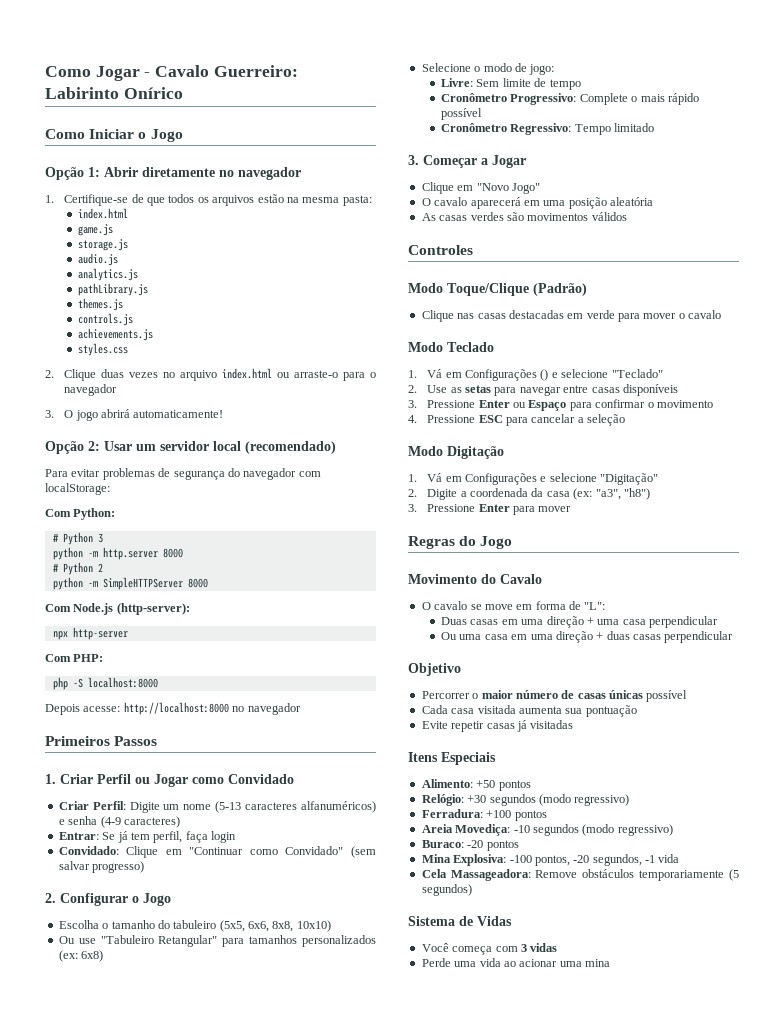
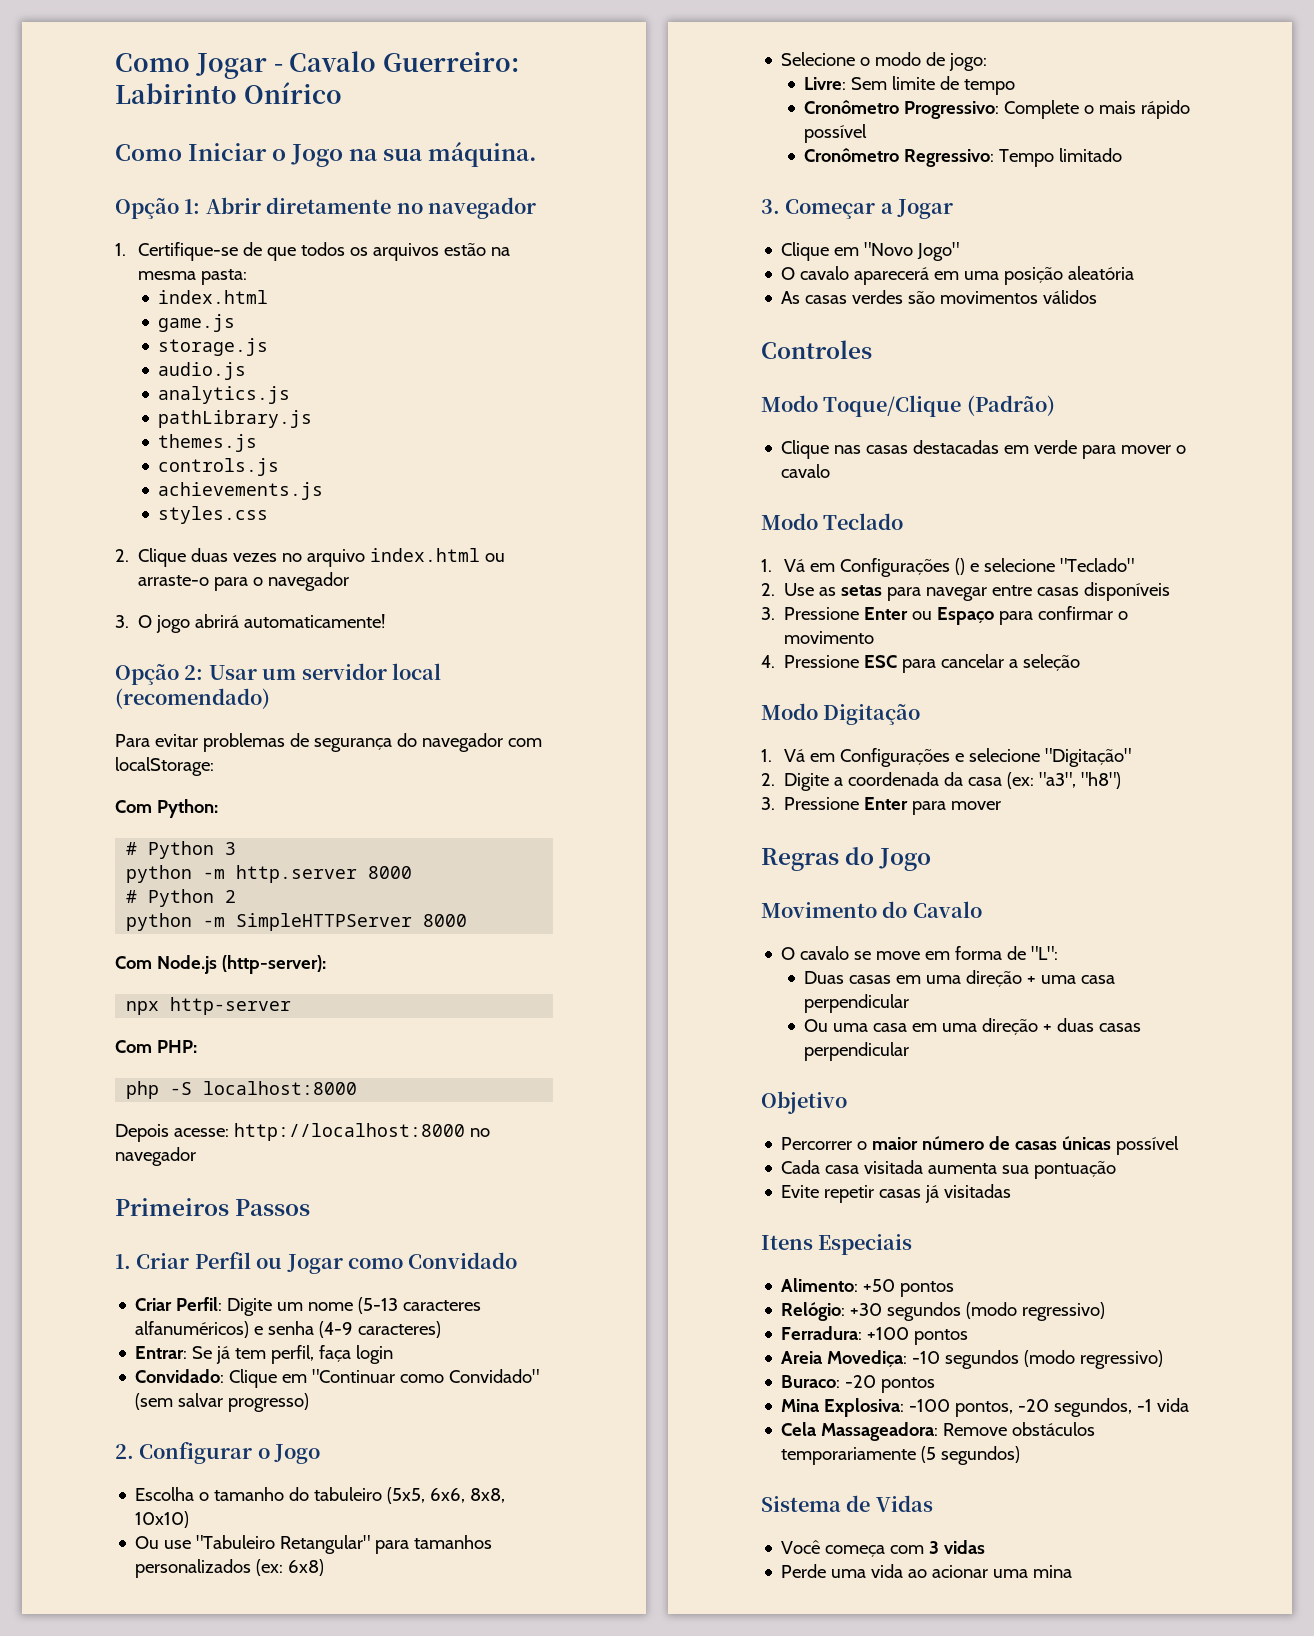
- Como Iniciar o Jogo
+ Como Iniciar o Jogo na sua máquina.

